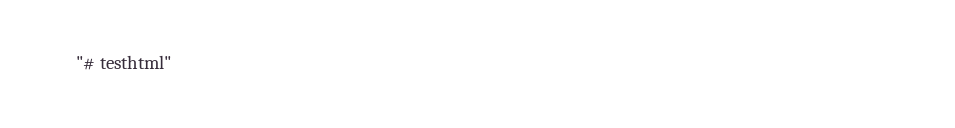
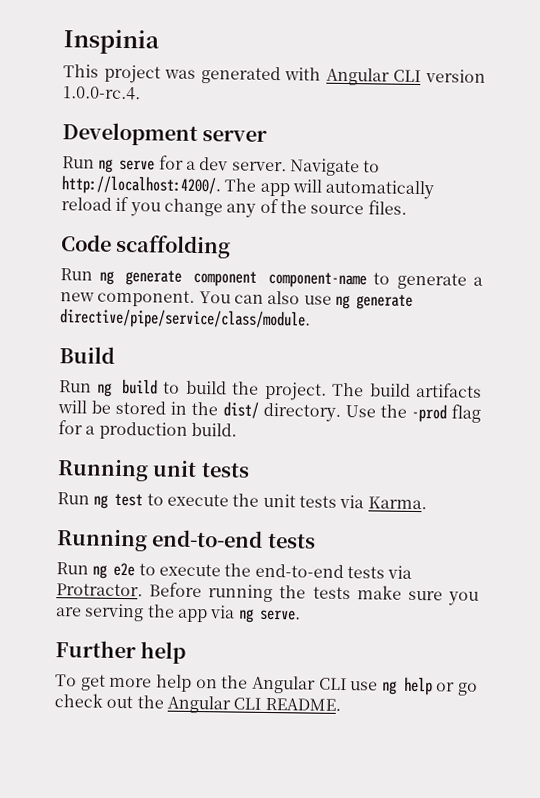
- "# testhtml"
+ Inspinia
+ This project was generated with Angular CLI version 1.0.0-rc.4.
+ Development server
+ Run ng serve for a dev server. Navigate to http://localhost:4200/. The app will automatically reload if you change any of the source files.
+ Code scaffolding
+ Run ng generate component component-name to generate a new component. You can also use ng generate directive/pipe/service/class/module.
+ Build
+ Run ng build to build the project. The build artifacts will be stored in the dist/ directory. Use the -prod flag for a production build.
+ Running unit tests
+ Run ng test to execute the unit tests via Karma.
+ Running end-to-end tests
+ Run ng e2e to execute the end-to-end tests via Protractor. Before running the tests make sure you are serving the app via ng serve.
+ Further help
+ To get more help on the Angular CLI use ng help or go check out the Angular CLI README.

